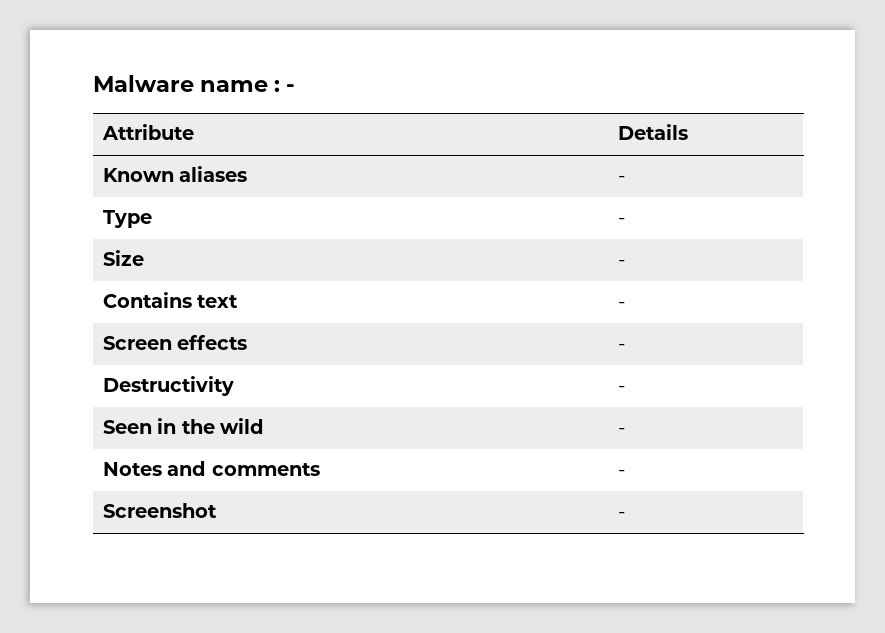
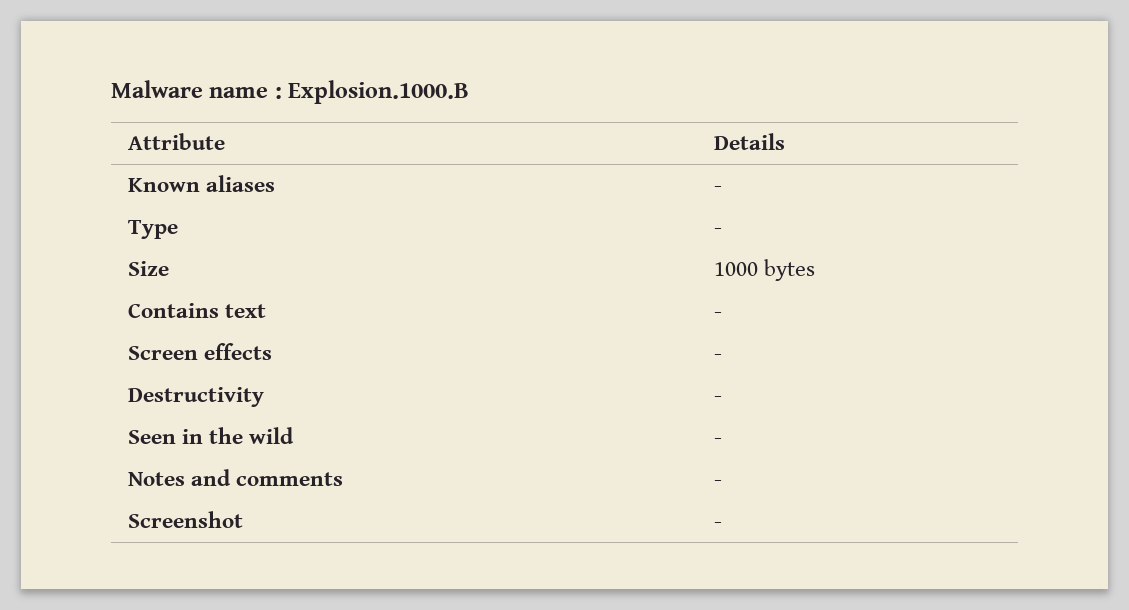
- Malware name : -
+ Malware name : Explosion.1000.B
- Size | -
+ Size | 1000 bytes

